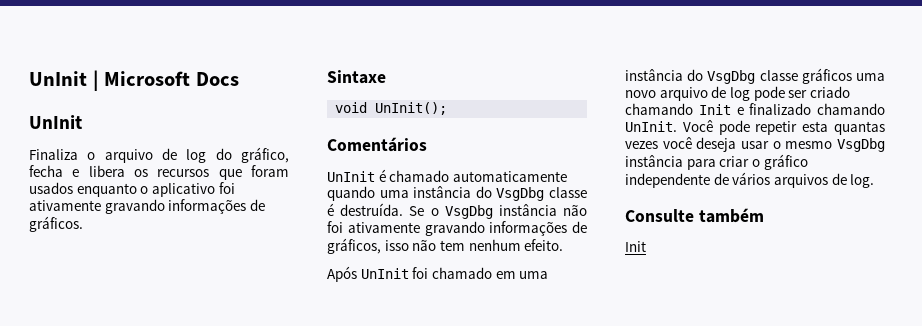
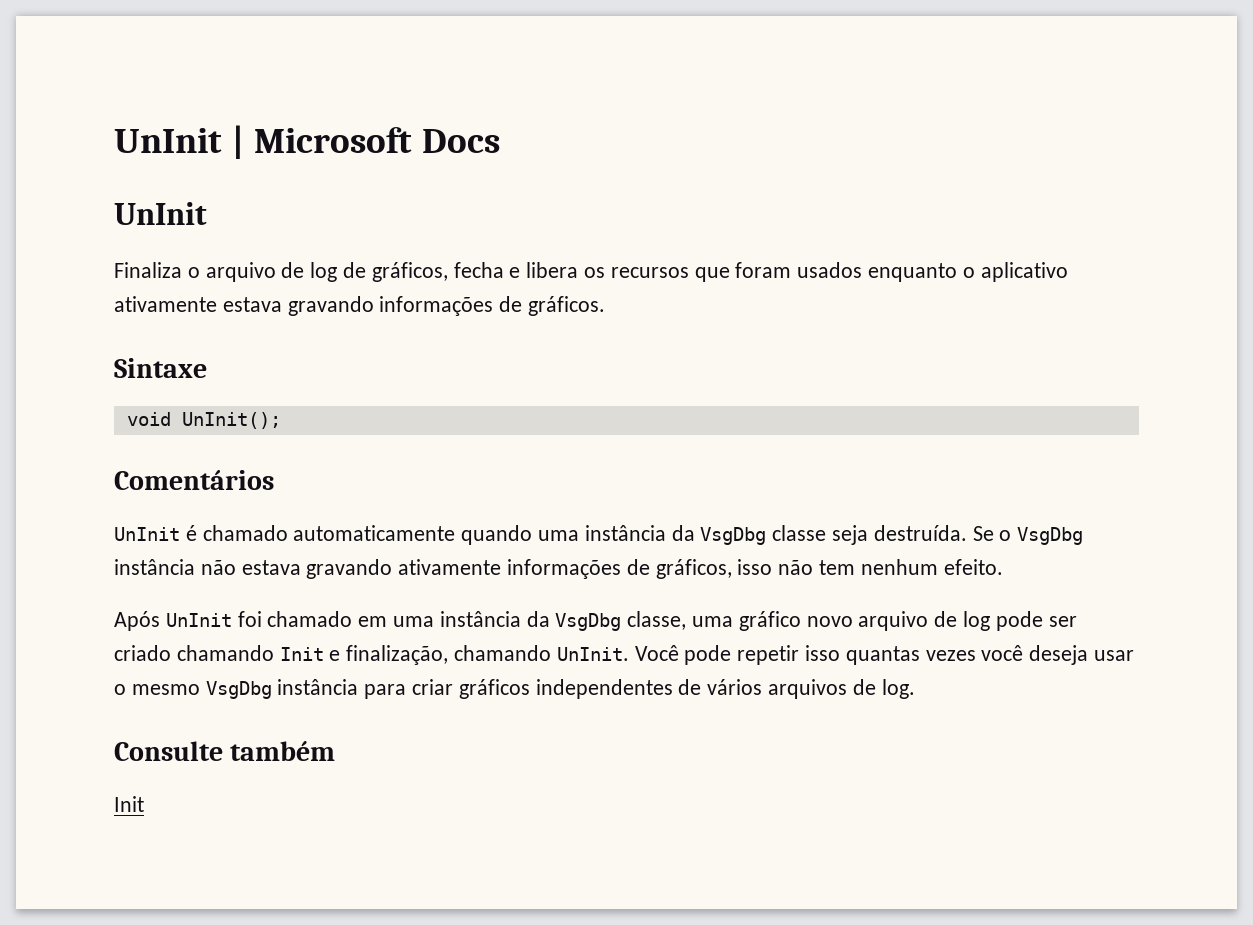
- Finaliza o arquivo de log do gráfico, fecha e libera os recursos que foram usados enquanto o aplicativo foi ativamente gravando informações de gráficos.
+ Finaliza o arquivo de log de gráficos, fecha e libera os recursos que foram usados enquanto o aplicativo ativamente estava gravando informações de gráficos.
- UnInit é chamado automaticamente quando uma instância do VsgDbg classe é destruída.
+ UnInit é chamado automaticamente quando uma instância da VsgDbg classe seja destruída.
- Se o VsgDbg instância não foi ativamente gravando informações de gráficos, isso não tem nenhum efeito.
+ Se o VsgDbg instância não estava gravando ativamente informações de gráficos, isso não tem nenhum efeito.
- Após UnInit foi chamado em uma instância do VsgDbg classe gráficos uma novo arquivo de log pode ser criado chamando Init e finalizado chamando UnInit.
+ Após UnInit foi chamado em uma instância da VsgDbg classe, uma gráfico novo arquivo de log pode ser criado chamando Init e finalização, chamando UnInit.
- Você pode repetir esta quantas vezes você deseja usar o mesmo VsgDbg instância para criar o gráfico independente de vários arquivos de log.
+ Você pode repetir isso quantas vezes você deseja usar o mesmo VsgDbg instância para criar gráficos independentes de vários arquivos de log.

